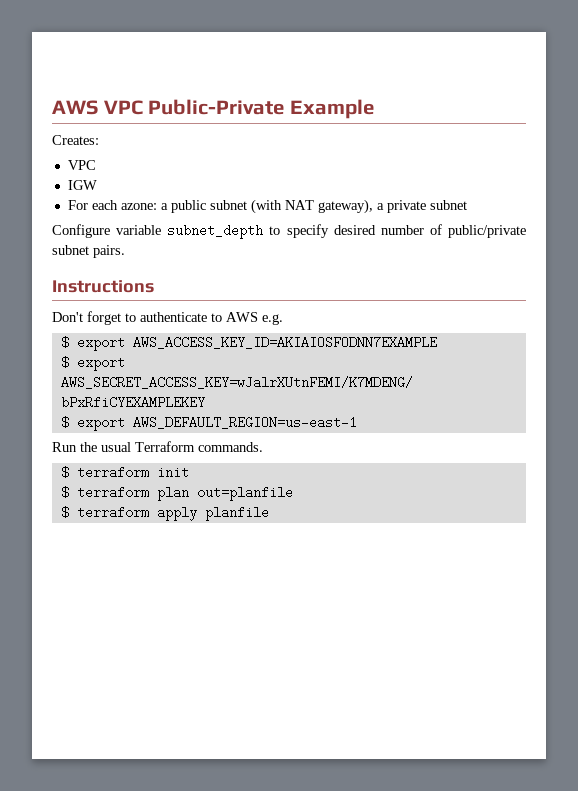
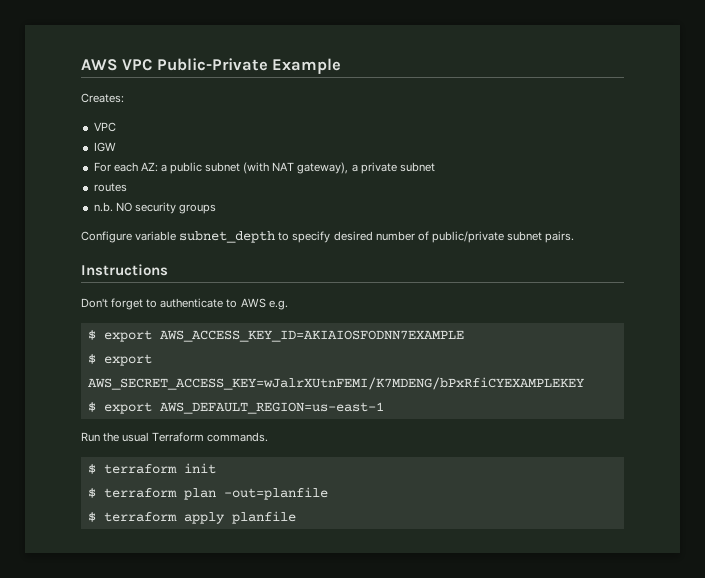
- For each azone: a public subnet (with NAT gateway), a private subnet
+ For each AZ: a public subnet (with NAT gateway), a private subnet
+ routes
+ n.b. NO security groups
- $ terraform plan out=planfile
+ $ terraform plan -out=planfile

